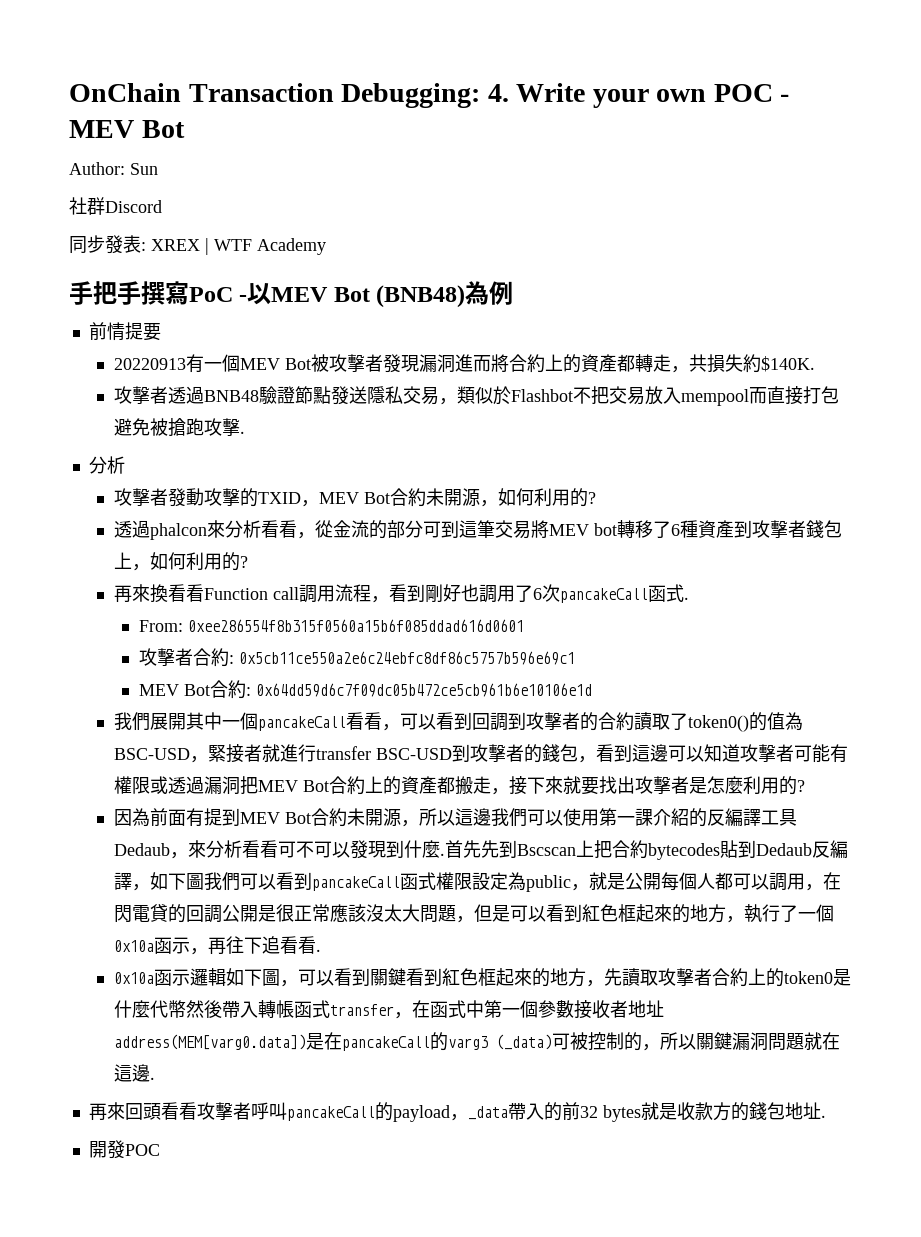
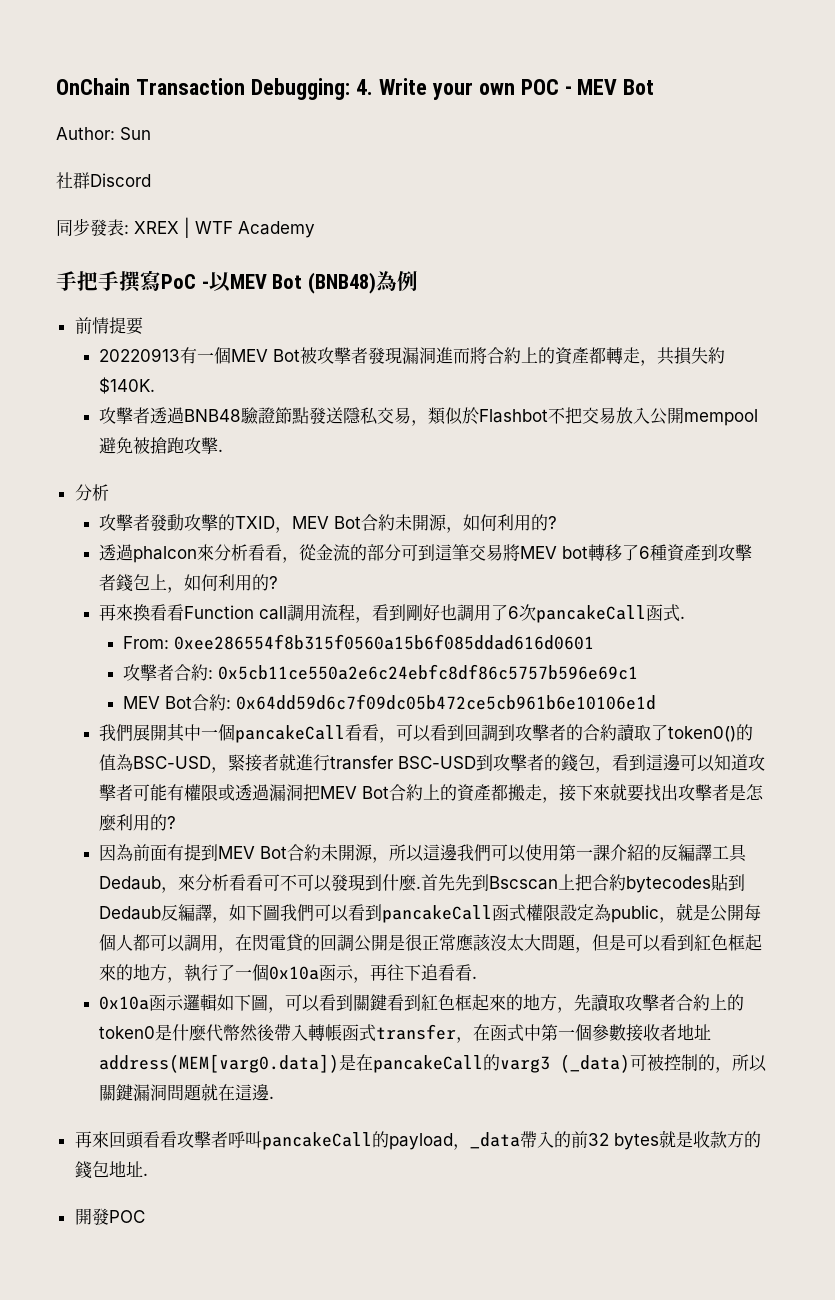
- 攻擊者透過BNB48驗證節點發送隱私交易，類似於Flashbot不把交易放入mempool而直接打包避免被搶跑攻擊.
+ 攻擊者透過BNB48驗證節點發送隱私交易，類似於Flashbot不把交易放入公開mempool避免被搶跑攻擊.

